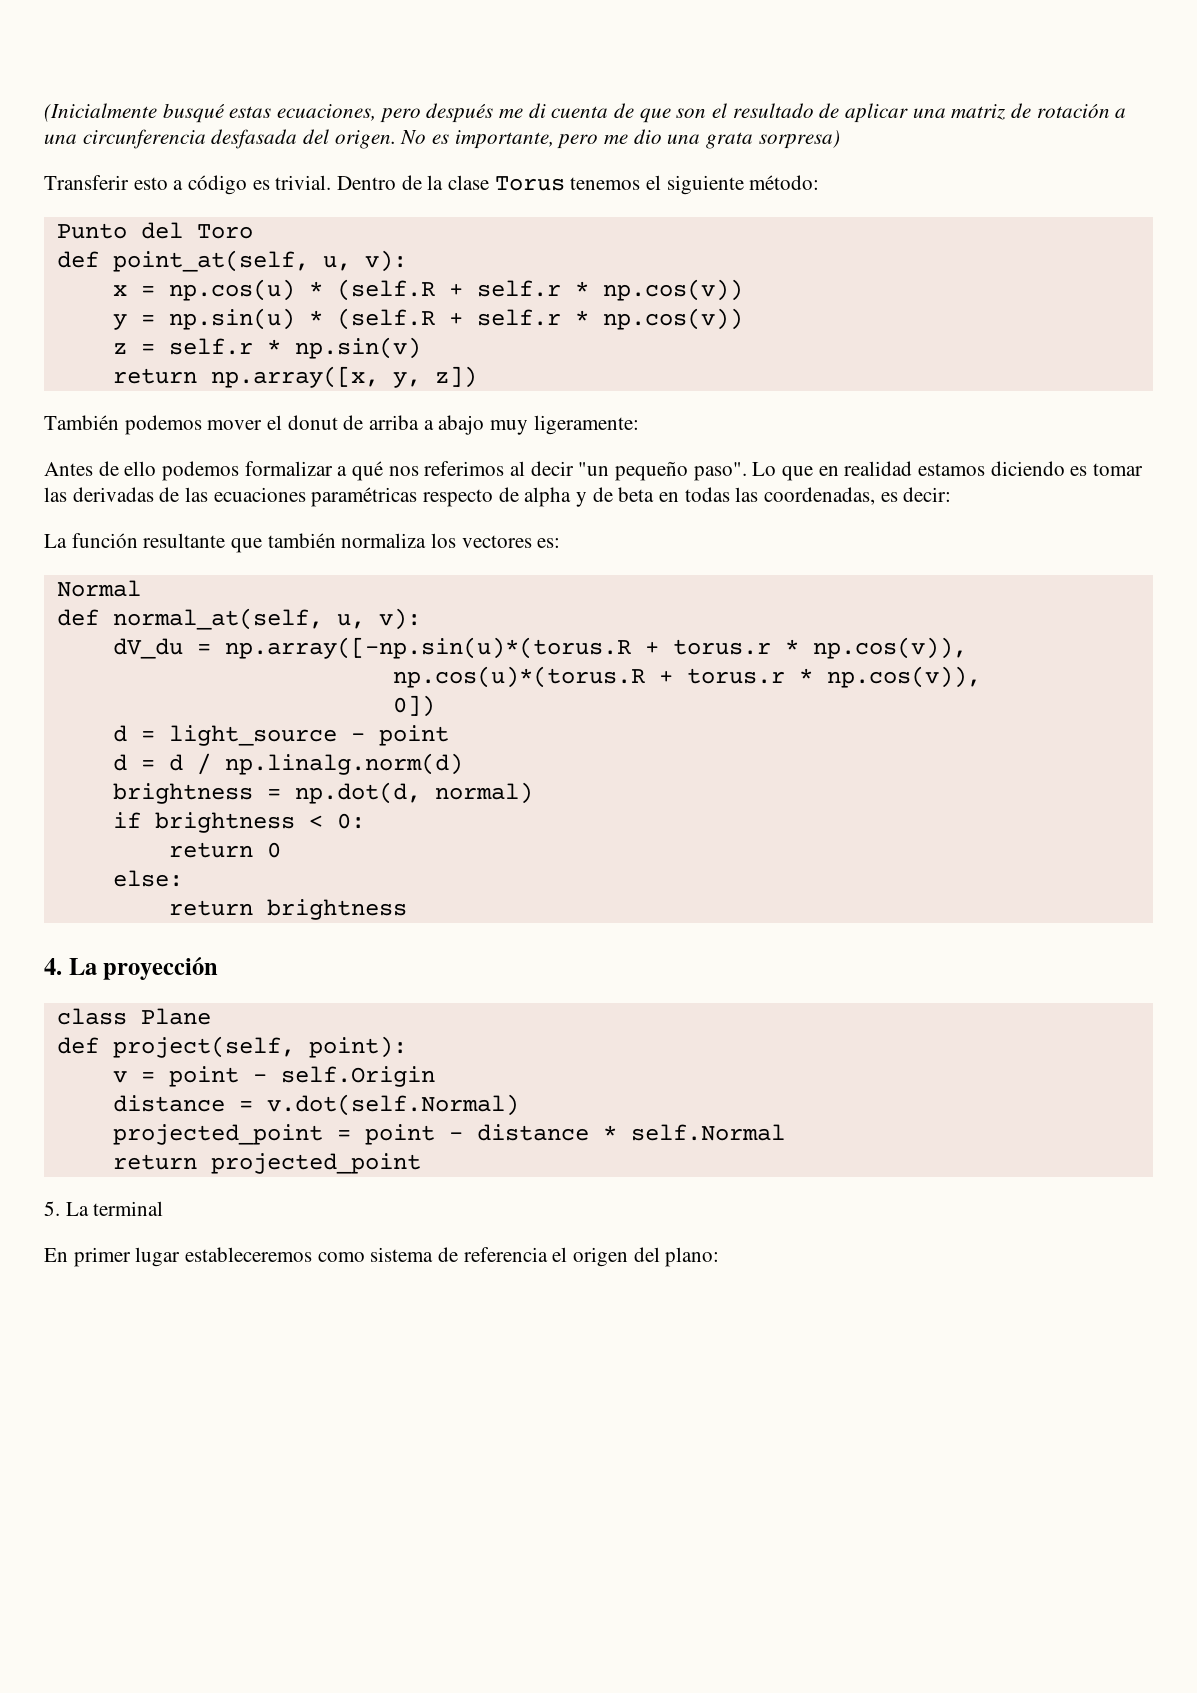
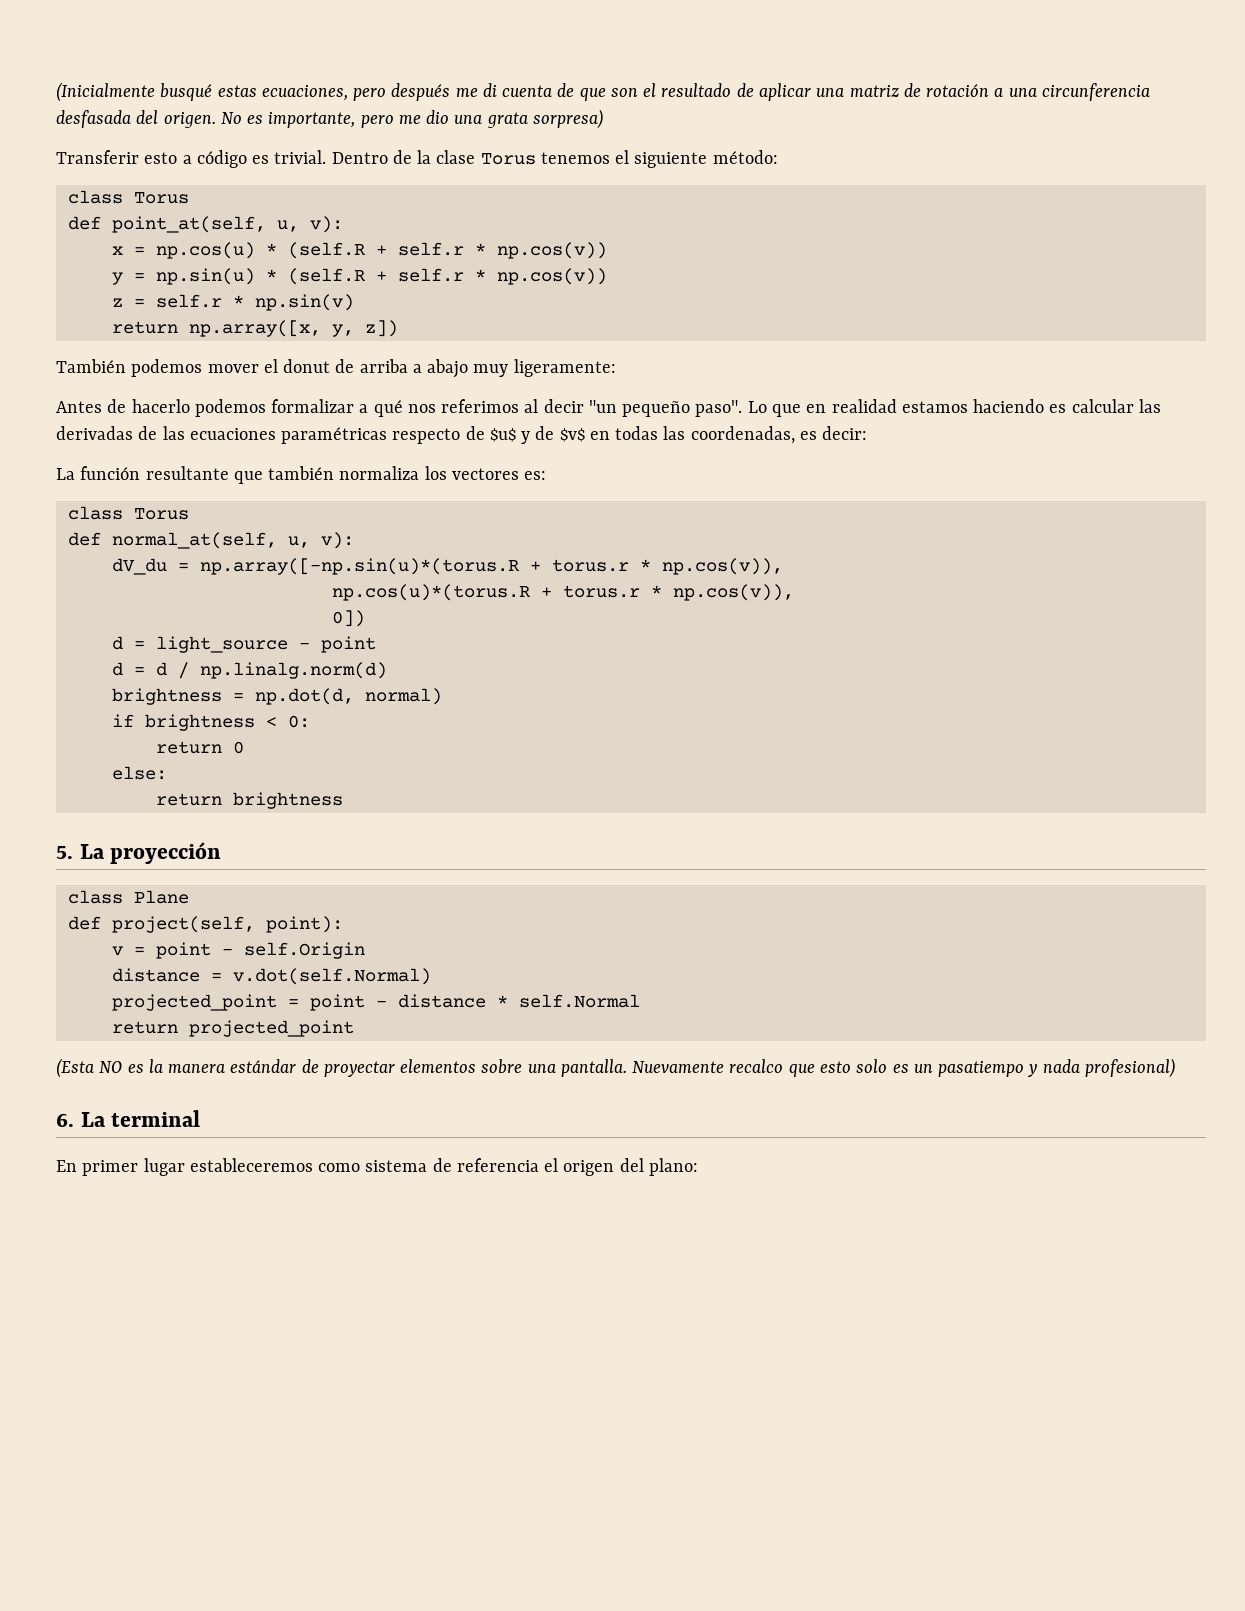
  Dentro de la clase Torus tenemos el siguiente método:
- Punto del Toro
+ class Torus
- Antes de ello podemos formalizar a qué nos referimos al decir "un pequeño paso".
+ Antes de hacerlo podemos formalizar a qué nos referimos al decir "un pequeño paso".
- Lo que en realidad estamos diciendo es tomar las derivadas de las ecuaciones paramétricas respecto de alpha y de beta en todas las coordenadas, es decir:
+ Lo que en realidad estamos haciendo es calcular las derivadas de las ecuaciones paramétricas respecto de $u$ y de $v$ en todas las coordenadas, es decir:
  La función resultante que también normaliza los vectores es:
- Normal
+ class Torus
- 4. La proyección
+ 5. La proyección
- 5. La terminal
+ (Esta NO es la manera estándar de proyectar elementos sobre una pantalla. Nuevamente recalco que esto solo es un pasatiempo y nada profesional)
+ 6. La terminal

